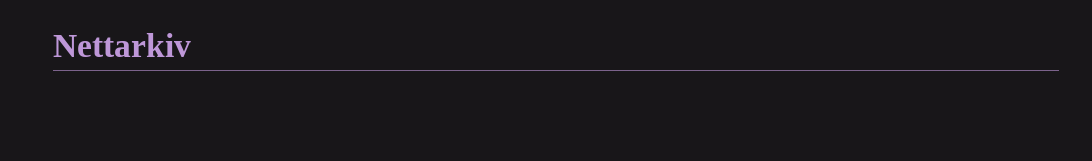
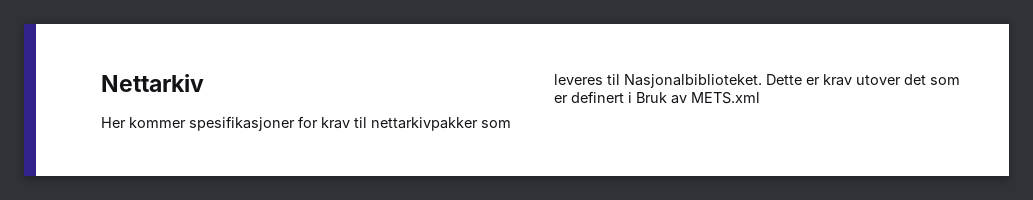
+ Her kommer spesifikasjoner for krav til nettarkivpakker som leveres til Nasjonalbiblioteket. Dette er krav utover det som er definert i Bruk av METS.xml

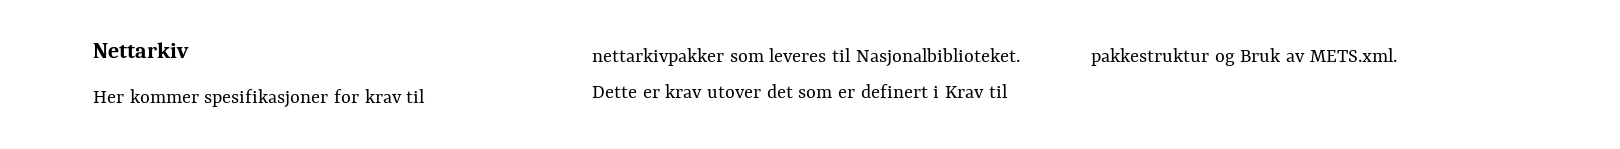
- Dette er krav utover det som er definert i Bruk av METS.xml
+ Dette er krav utover det som er definert i Krav til pakkestruktur og Bruk av METS.xml.

